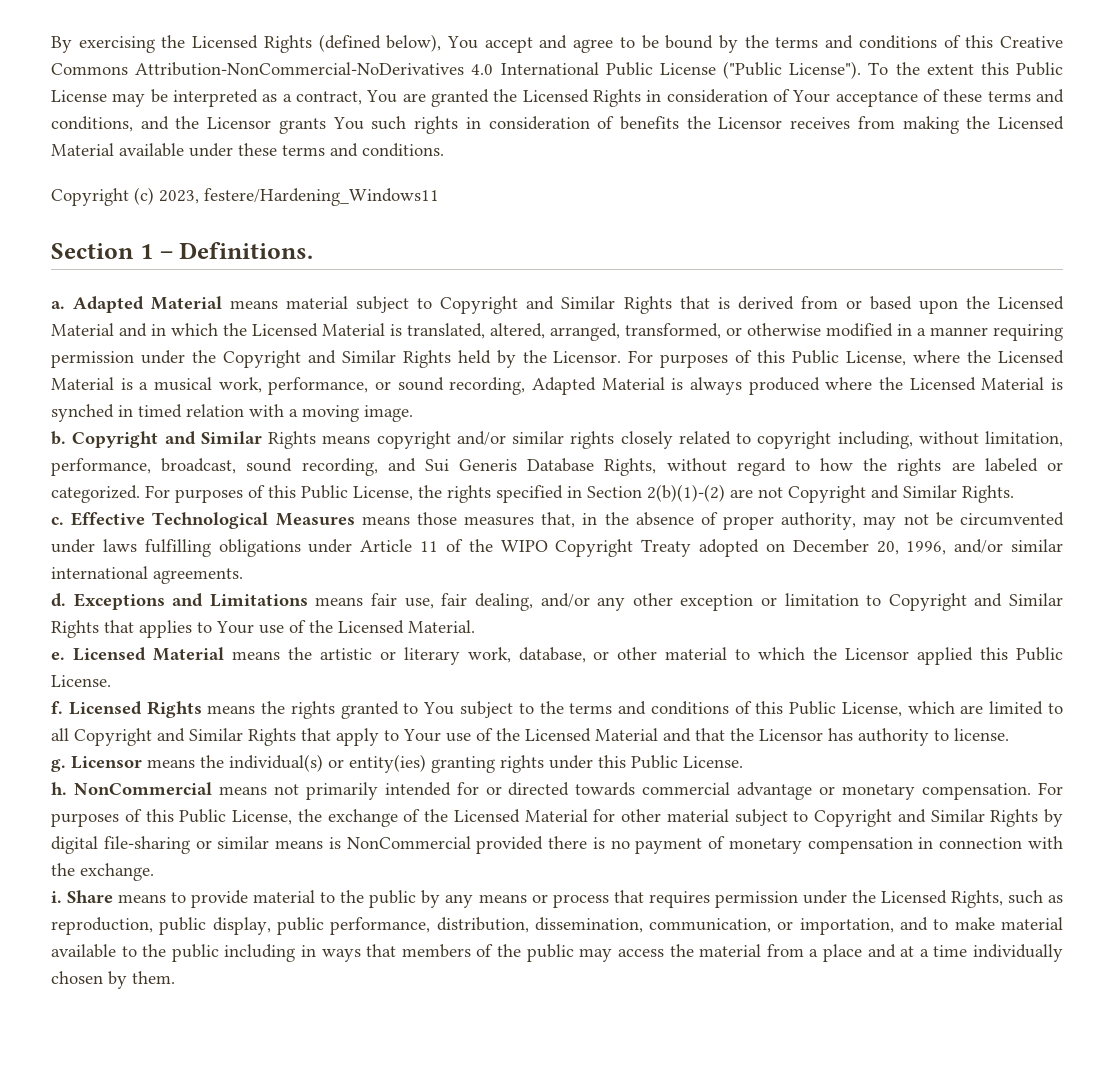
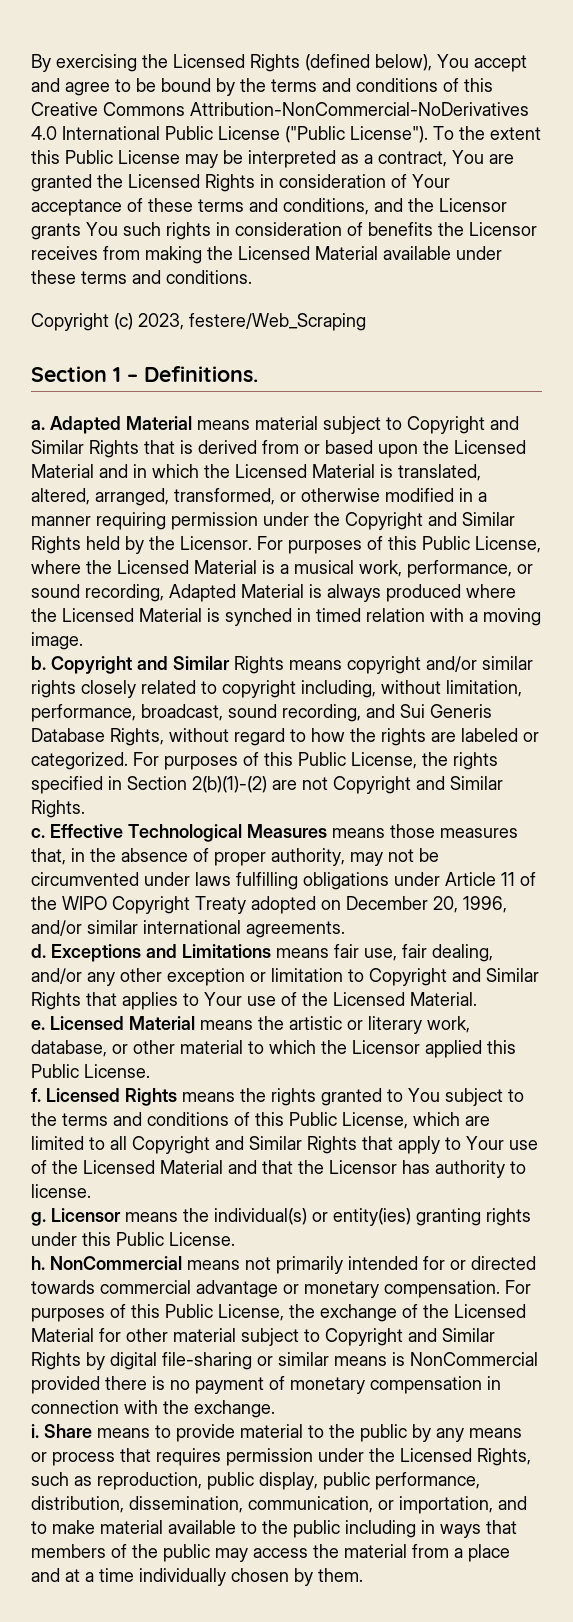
- Copyright (c) 2023, festere/Hardening_Windows11
+ Copyright (c) 2023, festere/Web_Scraping

